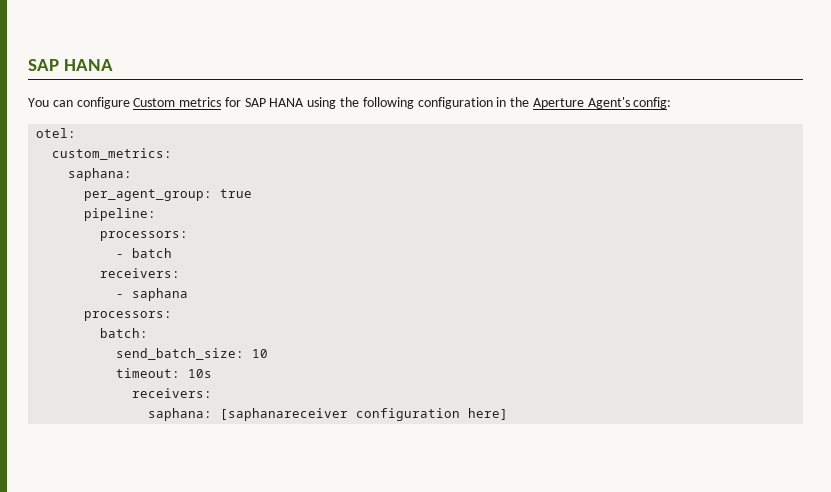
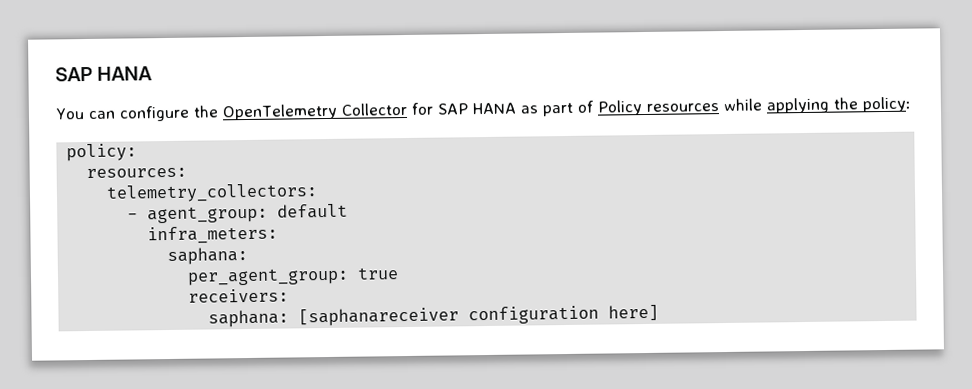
- You can configure Custom metrics for SAP HANA using the following configuration in the Aperture Agent's config:
- otel:
- custom_metrics:
+ You can configure the OpenTelemetry Collector for SAP HANA as part of Policy resources while applying the policy:
+ policy:
+ resources:
+ telemetry_collectors:
+ - agent_group: default
+ infra_meters:
  saphana:
  per_agent_group: true
- pipeline:
- processors:
- - batch
- receivers:
- - saphana
- processors:
- batch:
- send_batch_size: 10
- timeout: 10s

